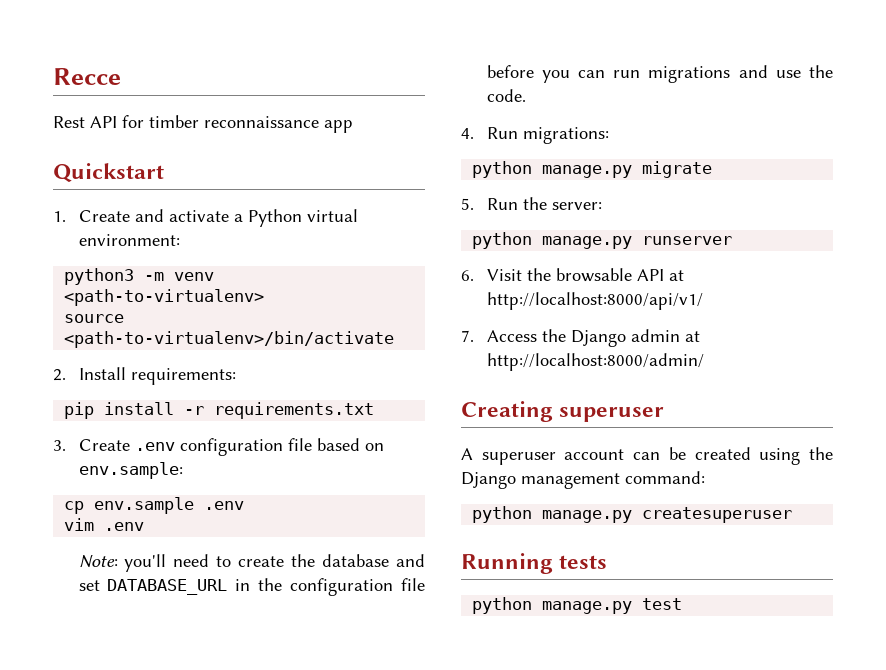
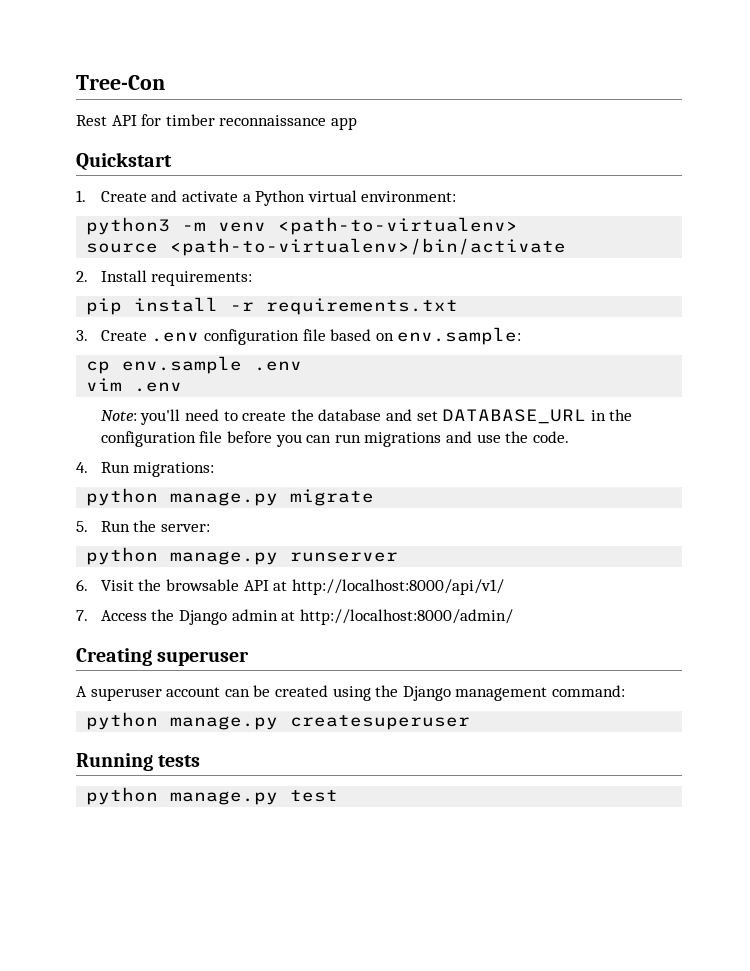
- Recce
+ Tree-Con

